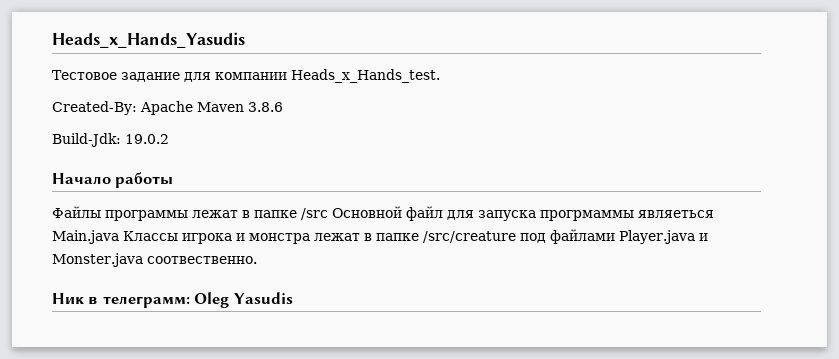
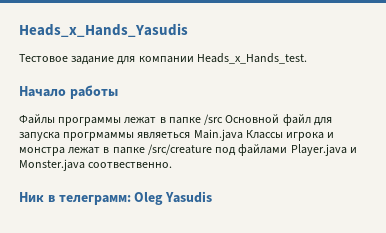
- Created-By: Apache Maven 3.8.6
- Build-Jdk: 19.0.2

